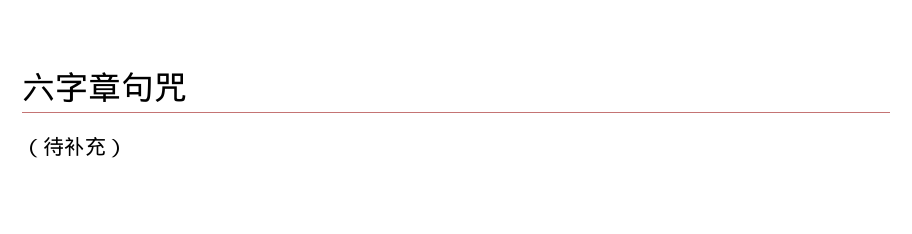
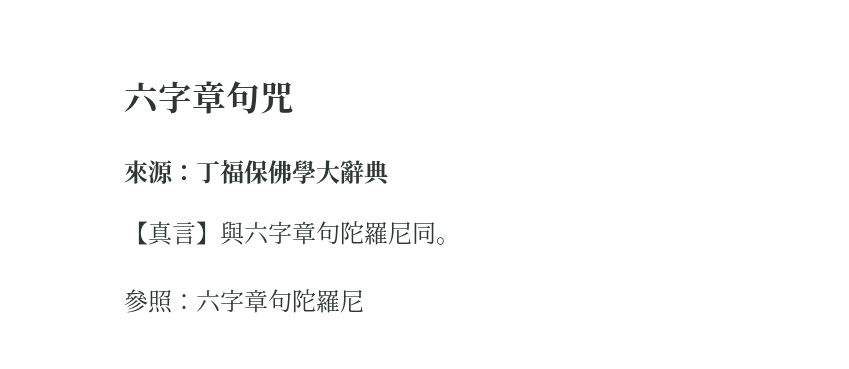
- （待补充）
+ 來源：丁福保佛學大辭典
+ 【真言】與六字章句陀羅尼同。
+ 參照：六字章句陀羅尼

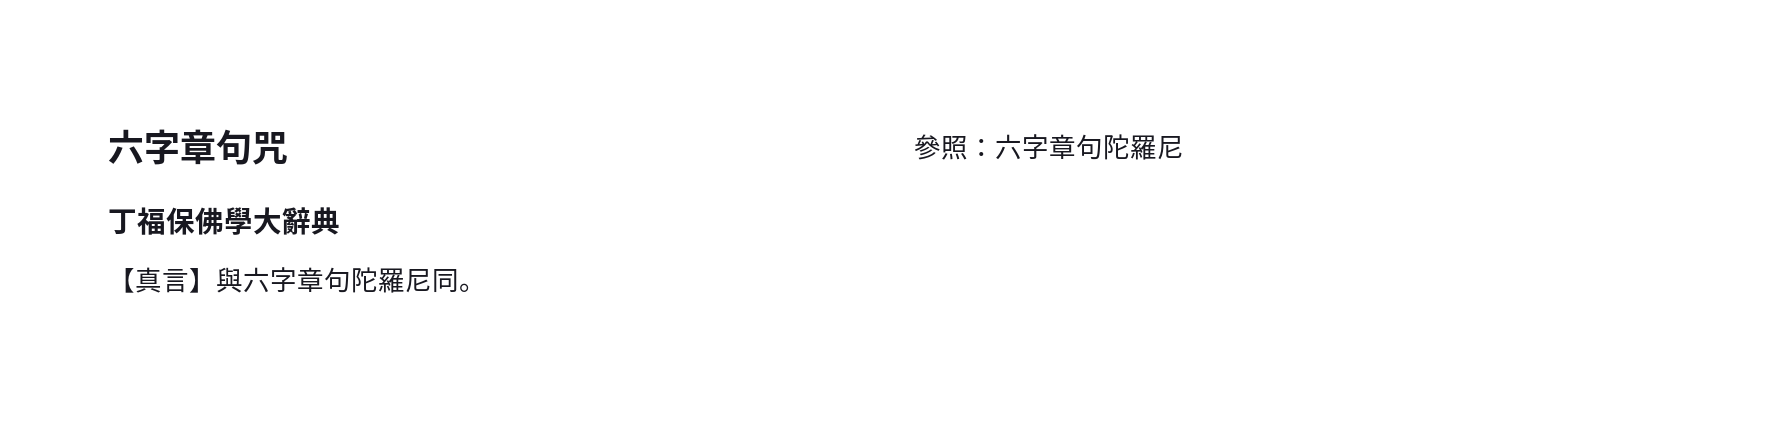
- 來源：丁福保佛學大辭典
+ 丁福保佛學大辭典

